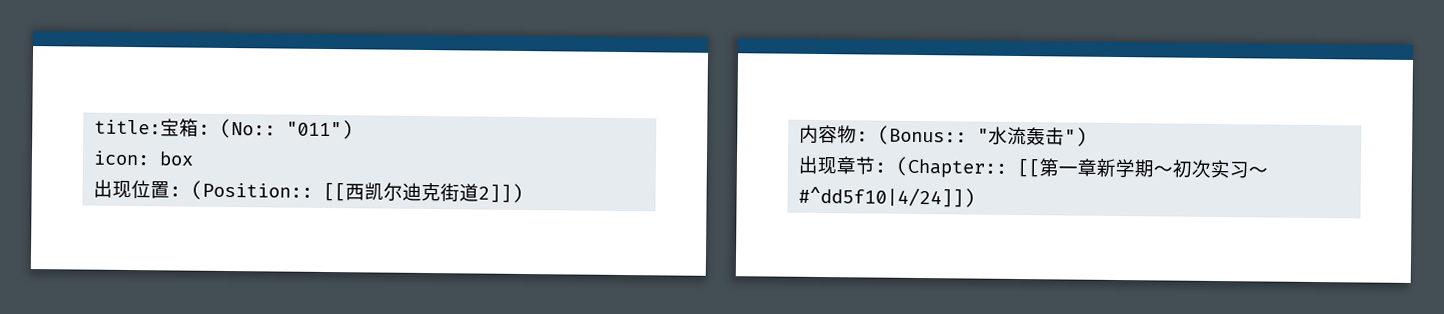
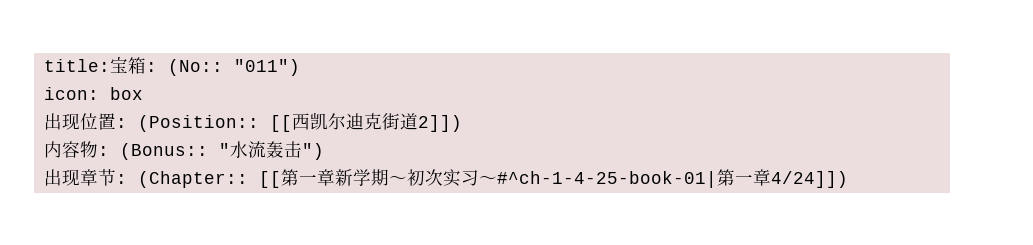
- 出现章节: (Chapter:: [[第一章新学期～初次实习～#^dd5f10|4/24]])
+ 出现章节: (Chapter:: [[第一章新学期～初次实习～#^ch-1-4-25-book-01|第一章4/24]])

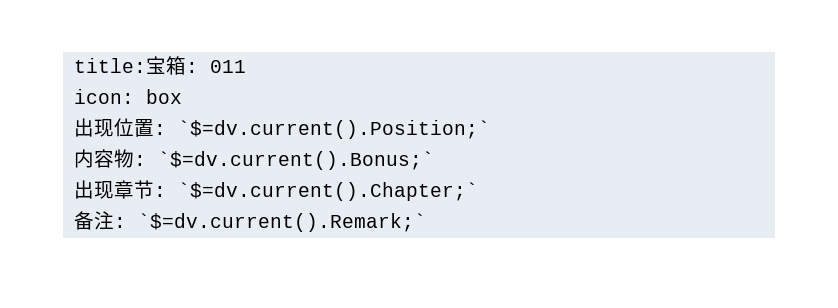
- title:宝箱: (No:: "011")
+ title:宝箱: 011
- 出现位置: (Position:: [[西凯尔迪克街道2]])
- 内容物: (Bonus:: "水流轰击")
- 出现章节: (Chapter:: [[第一章新学期～初次实习～#^ch-1-4-25-book-01|第一章4/24]])
+ 出现位置: `$=dv.current().Position;`
+ 内容物: `$=dv.current().Bonus;`
+ 出现章节: `$=dv.current().Chapter;`
+ 备注: `$=dv.current().Remark;`

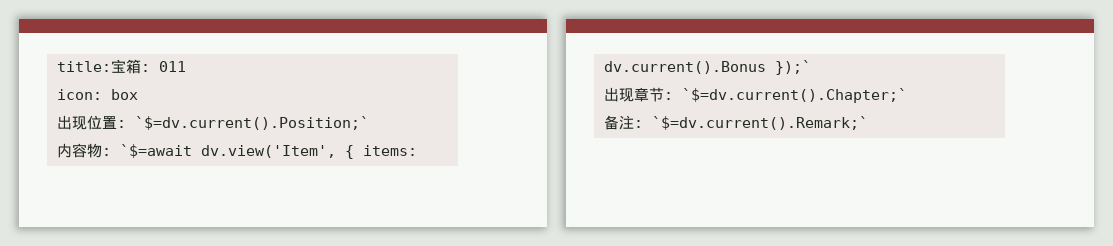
- 内容物: `$=dv.current().Bonus;`
+ 内容物: `$=await dv.view('Item', { items: dv.current().Bonus });`

